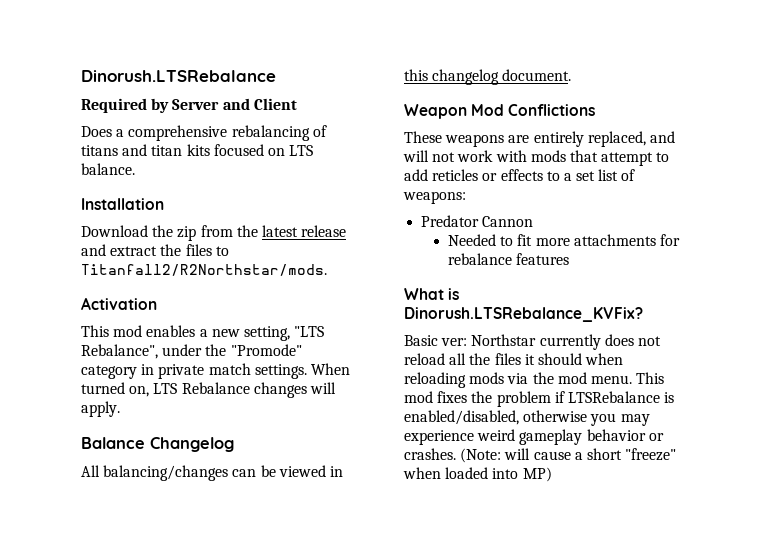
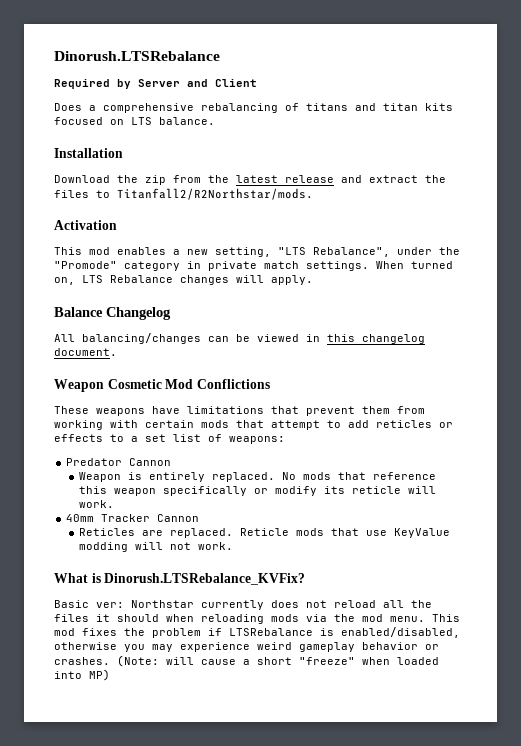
- Weapon Mod Conflictions
+ Weapon Cosmetic Mod Conflictions
- These weapons are entirely replaced, and will not work with mods that attempt to add reticles or effects to a set list of weapons:
+ These weapons have limitations that prevent them from working with certain mods that attempt to add reticles or effects to a set list of weapons:
- Needed to fit more attachments for rebalance features
+ Weapon is entirely replaced. No mods that reference this weapon specifically or modify its reticle will work.
+ 40mm Tracker Cannon
+ Reticles are replaced. Reticle mods that use KeyValue modding will not work.

